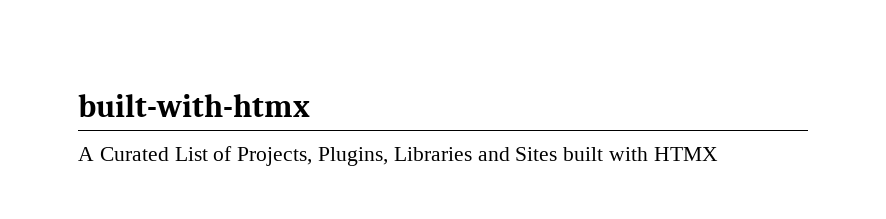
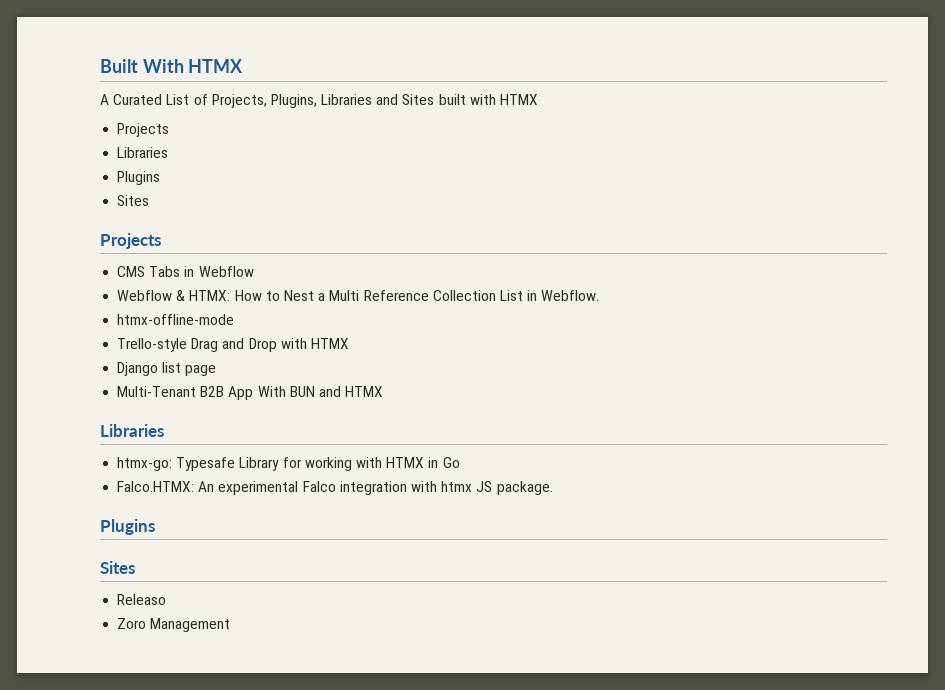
- built-with-htmx
+ Built With HTMX
  A Curated List of Projects, Plugins, Libraries and Sites built with HTMX
+ Projects
+ Libraries
+ Plugins
+ Sites
+ Projects
+ CMS Tabs in Webflow
+ Webflow & HTMX: How to Nest a Multi Reference Collection List in Webflow.
+ htmx-offline-mode
+ Trello-style Drag and Drop with HTMX
+ Django list page
+ Multi-Tenant B2B App With BUN and HTMX
+ Libraries
+ htmx-go: Typesafe Library for working with HTMX in Go
+ Falco.HTMX: An experimental Falco integration with htmx JS package.
+ Plugins
+ Sites
+ Releaso
+ Zoro Management

